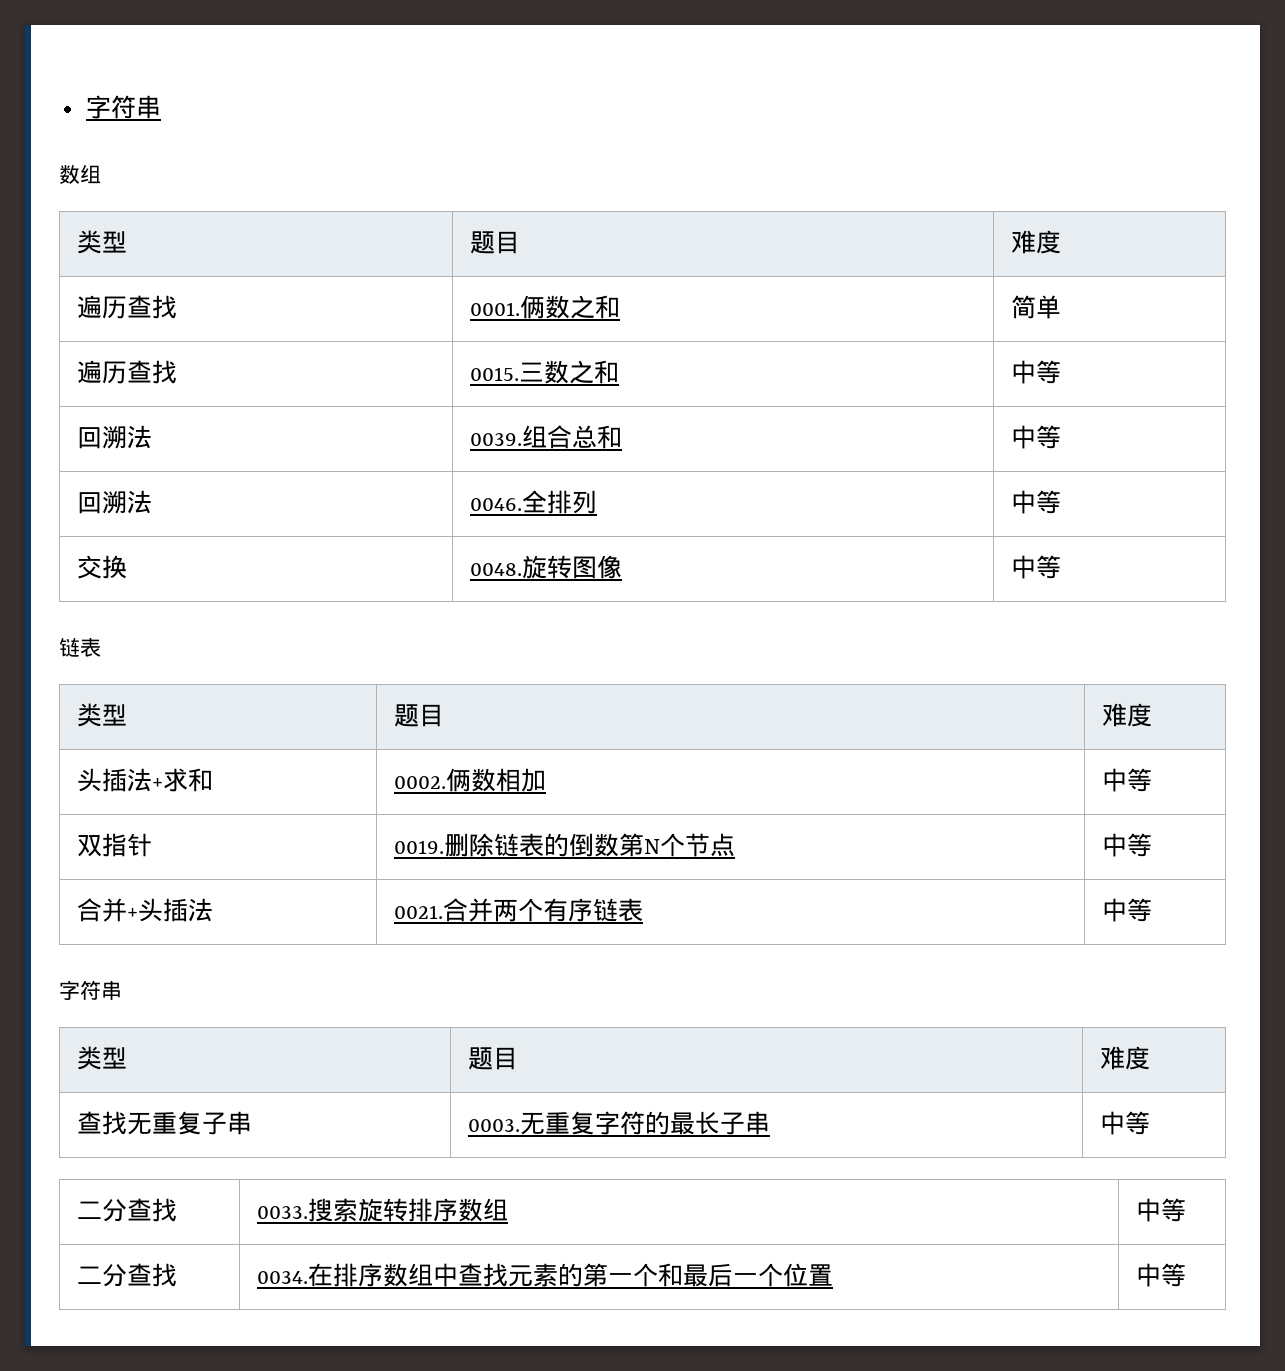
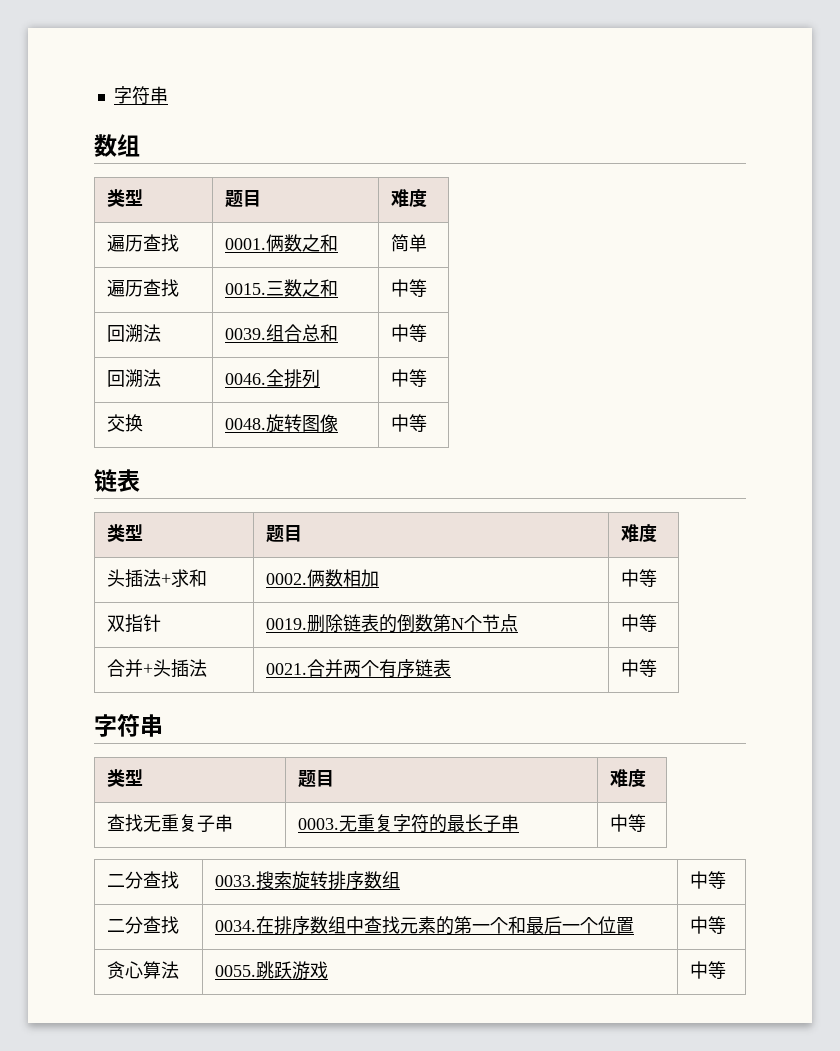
+ 贪心算法 | 0055.跳跃游戏 | 中等

